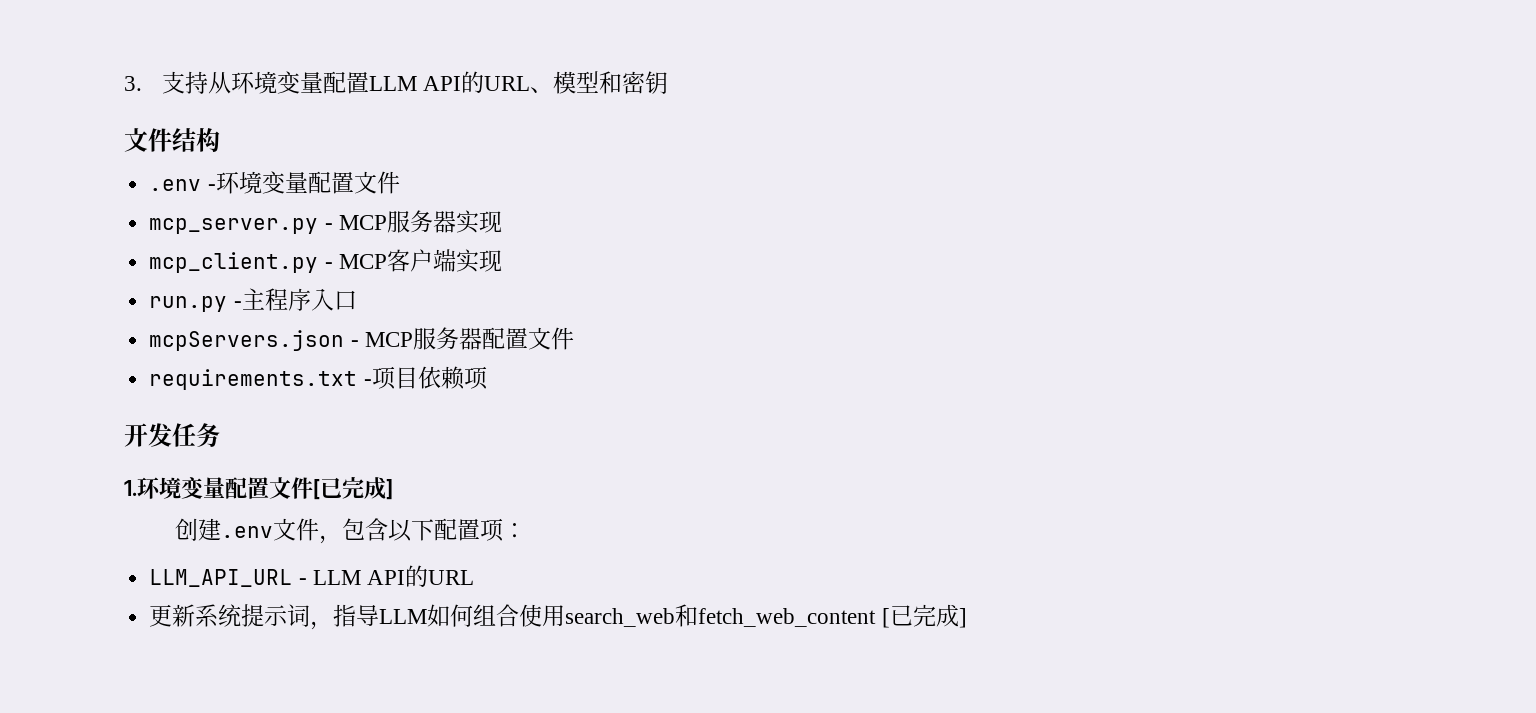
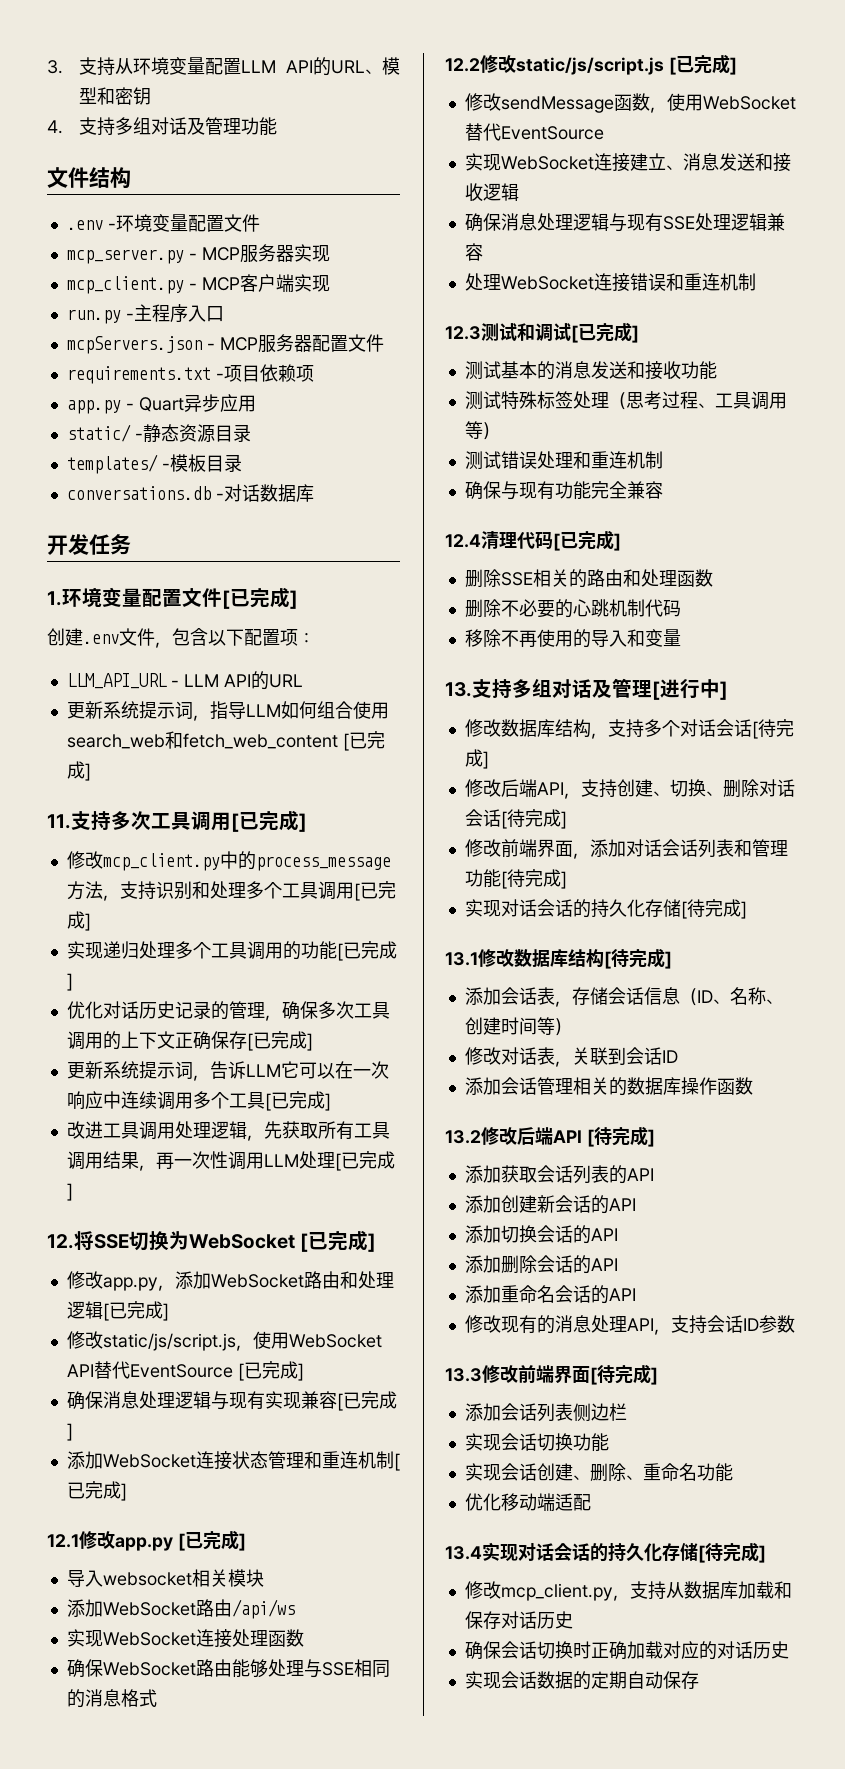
+ 4.支持多组对话及管理功能
+ app.py - Quart异步应用
+ static/ -静态资源目录
+ templates/ -模板目录
+ conversations.db -对话数据库
+ 11.支持多次工具调用[已完成]
+ 修改mcp_client.py中的process_message方法，支持识别和处理多个工具调用[已完成]
+ 实现递归处理多个工具调用的功能[已完成]
+ 优化对话历史记录的管理，确保多次工具调用的上下文正确保存[已完成]
+ 更新系统提示词，告诉LLM它可以在一次响应中连续调用多个工具[已完成]
+ 改进工具调用处理逻辑，先获取所有工具调用结果，再一次性调用LLM处理[已完成]
+ 12.将SSE切换为WebSocket [已完成]
+ 修改app.py，添加WebSocket路由和处理逻辑[已完成]
+ 修改static/js/script.js，使用WebSocket API替代EventSource [已完成]
+ 确保消息处理逻辑与现有实现兼容[已完成]
+ 添加WebSocket连接状态管理和重连机制[已完成]
+ 12.1修改app.py [已完成]
+ 导入websocket相关模块
+ 添加WebSocket路由/api/ws
+ 实现WebSocket连接处理函数
+ 确保WebSocket路由能够处理与SSE相同的消息格式
+ 12.2修改static/js/script.js [已完成]
+ 修改sendMessage函数，使用WebSocket替代EventSource
+ 实现WebSocket连接建立、消息发送和接收逻辑
+ 确保消息处理逻辑与现有SSE处理逻辑兼容
+ 处理WebSocket连接错误和重连机制
+ 12.3测试和调试[已完成]
+ 测试基本的消息发送和接收功能
+ 测试特殊标签处理（思考过程、工具调用等）
+ 测试错误处理和重连机制
+ 确保与现有功能完全兼容
+ 12.4清理代码[已完成]
+ 删除SSE相关的路由和处理函数
+ 删除不必要的心跳机制代码
+ 移除不再使用的导入和变量
+ 13.支持多组对话及管理[进行中]
+ 修改数据库结构，支持多个对话会话[待完成]
+ 修改后端API，支持创建、切换、删除对话会话[待完成]
+ 修改前端界面，添加对话会话列表和管理功能[待完成]
+ 实现对话会话的持久化存储[待完成]
+ 13.1修改数据库结构[待完成]
+ 添加会话表，存储会话信息（ID、名称、创建时间等）
+ 修改对话表，关联到会话ID
+ 添加会话管理相关的数据库操作函数
+ 13.2修改后端API [待完成]
+ 添加获取会话列表的API
+ 添加创建新会话的API
+ 添加切换会话的API
+ 添加删除会话的API
+ 添加重命名会话的API
+ 修改现有的消息处理API，支持会话ID参数
+ 13.3修改前端界面[待完成]
+ 添加会话列表侧边栏
+ 实现会话切换功能
+ 实现会话创建、删除、重命名功能
+ 优化移动端适配
+ 13.4实现对话会话的持久化存储[待完成]
+ 修改mcp_client.py，支持从数据库加载和保存对话历史
+ 确保会话切换时正确加载对应的对话历史
+ 实现会话数据的定期自动保存

